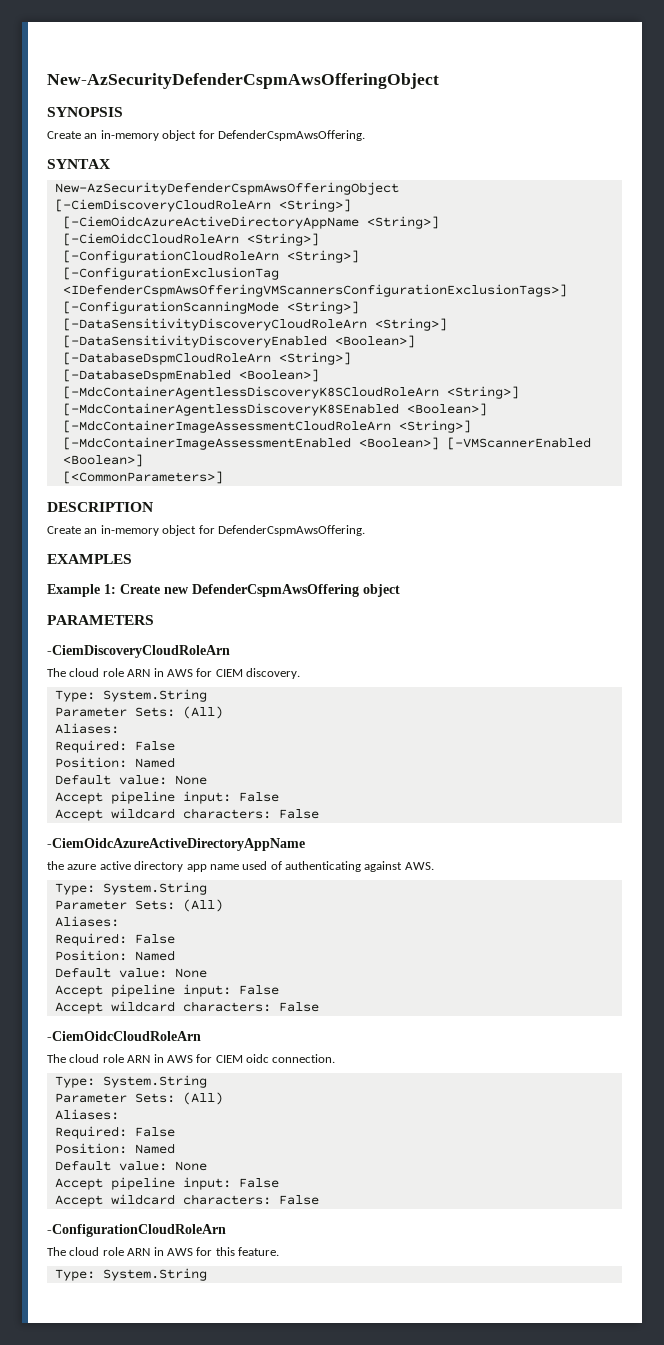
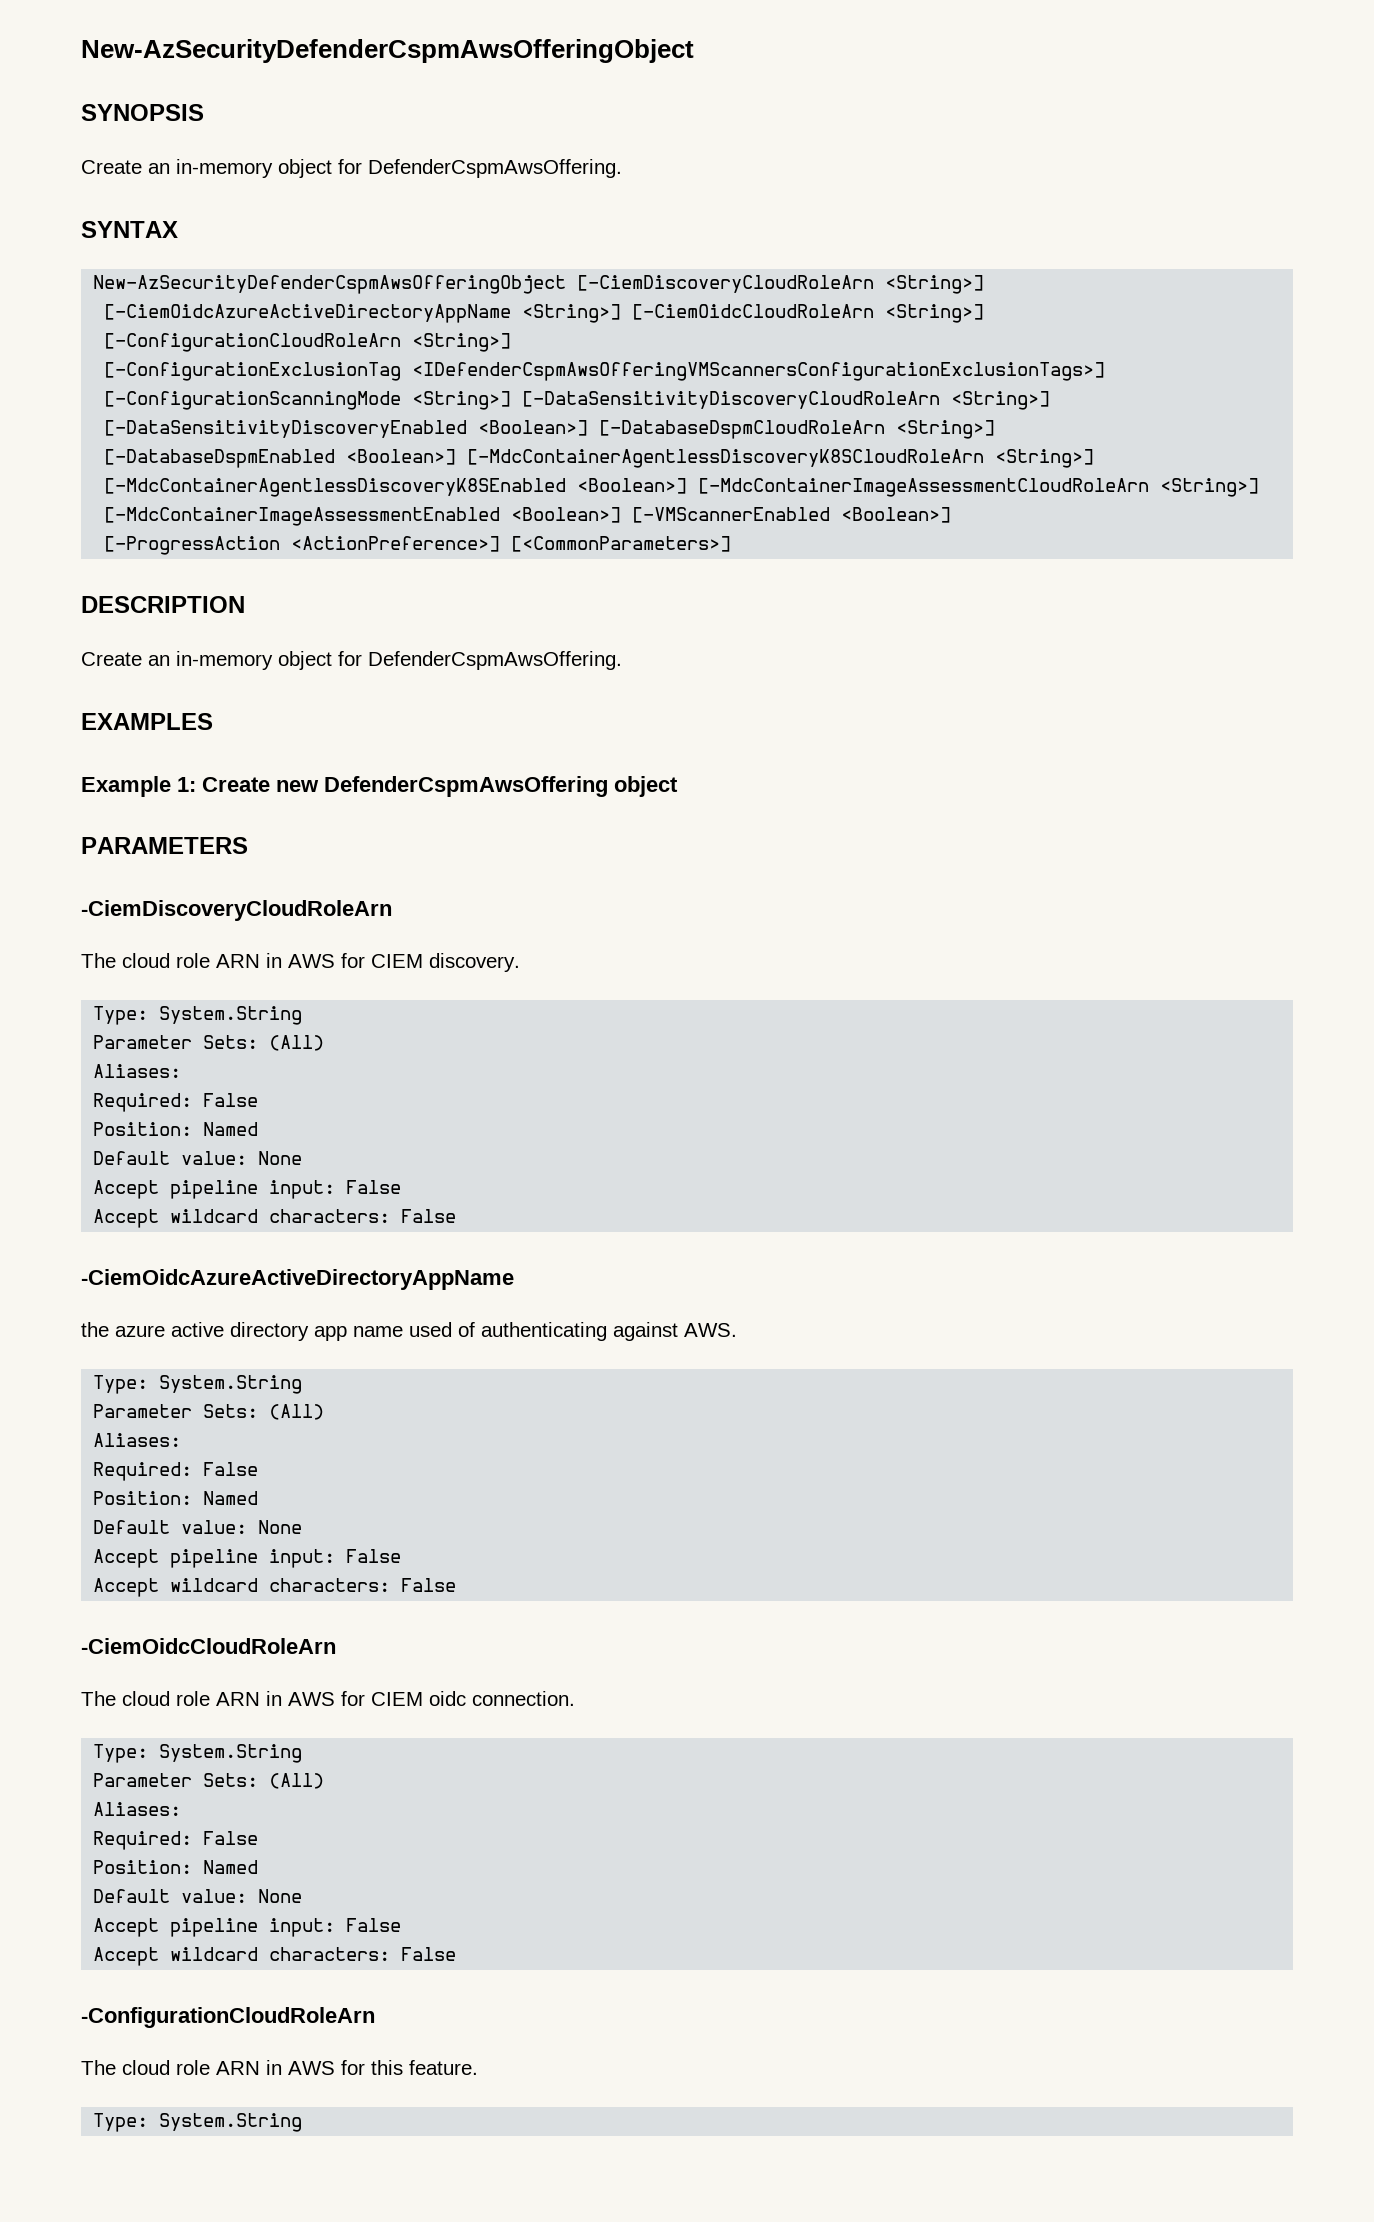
- [<CommonParameters>]
+ [-ProgressAction <ActionPreference>] [<CommonParameters>]

